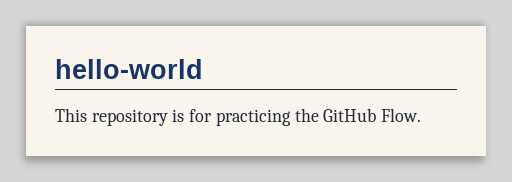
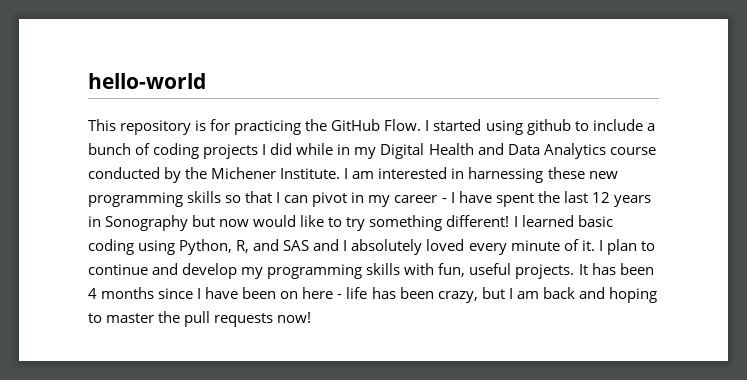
+ I started using github to include a bunch of coding projects I did while in my Digital Health and Data Analytics course conducted by the Michener Institute. I am interested in harnessing these new programming skills so that I can pivot in my career - I have spent the last 12 years in Sonography but now would like to try something different! I learned basic coding using Python, R, and SAS and I absolutely loved every minute of it. I plan to continue and develop my programming skills with fun, useful projects. It has been 4 months since I have been on here - life has been crazy, but I am back and hoping to master the pull requests now!

